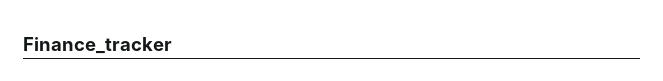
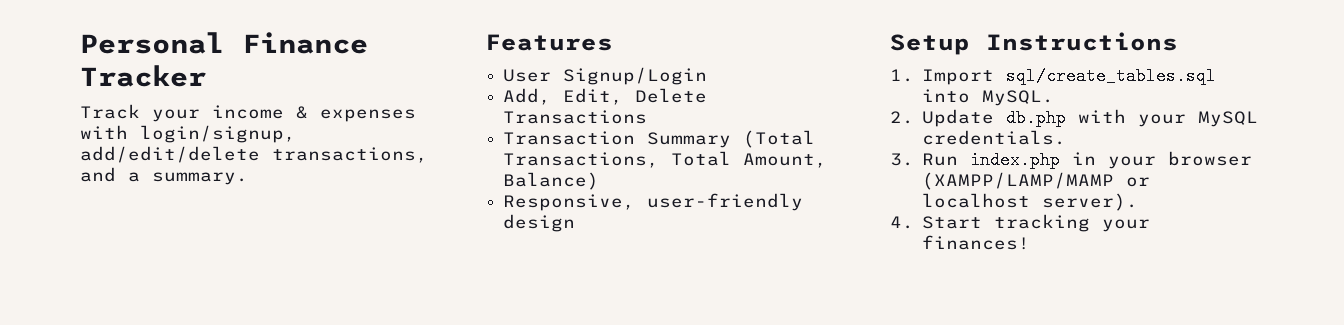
- Finance_tracker
+ Personal Finance Tracker
+ Track your income & expenses with login/signup, add/edit/delete transactions, and a summary.
+ Features
+ User Signup/Login
+ Add, Edit, Delete Transactions
+ Transaction Summary (Total Transactions, Total Amount, Balance)
+ Responsive, user-friendly design
+ Setup Instructions
+ 1. Import sql/create_tables.sql into MySQL.
+ 2. Update db.php with your MySQL credentials.
+ 3. Run index.php in your browser (XAMPP/LAMP/MAMP or localhost server).
+ 4. Start tracking your finances!

